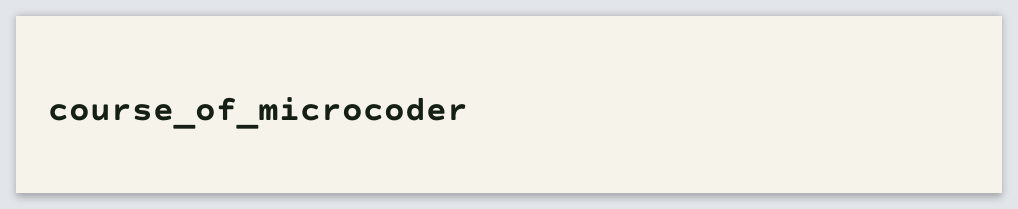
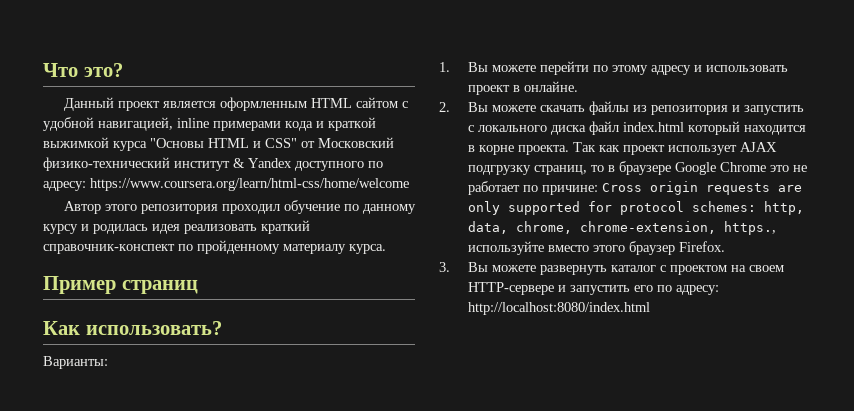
- course_of_microcoder
+ Что это?
+ Данный проект является оформленным HTML сайтом с удобной навигацией, inline примерами кода и краткой выжимкой курса "Основы HTML и CSS" от Московский физико-технический институт & Yandex доступного по адресу: https://www.coursera.org/learn/html-css/home/welcome
+ Автор этого репозитория проходил обучение по данному курсу и родилась идея реализовать краткий справочник-конспект по пройденному материалу курса.
+ Пример страниц
+ Как использовать?
+ Варианты:
+ 1. Вы можете перейти по этому адресу и использовать проект в онлайне.
+ 2. Вы можете скачать файлы из репозитория и запустить с локального диска файл index.html который находится в корне проекта. Так как проект использует AJAX подгрузку страниц, то в браузере Google Chrome это не работает по причине: Cross origin requests are only supported for protocol schemes: http, data, chrome, chrome-extension, https., используйте вместо этого браузер Firefox.
+ 3. Вы можете развернуть каталог с проектом на своем HTTP-сервере и запустить его по адресу: http://localhost:8080/index.html

